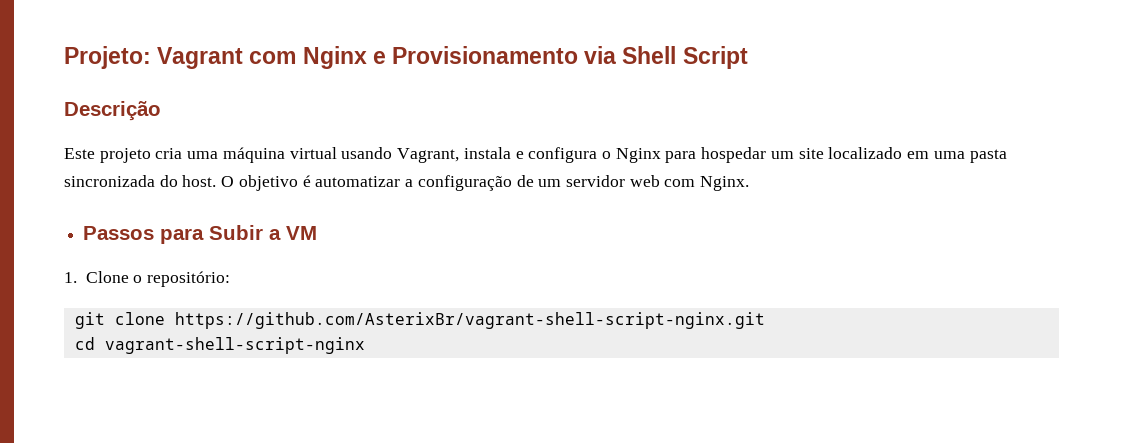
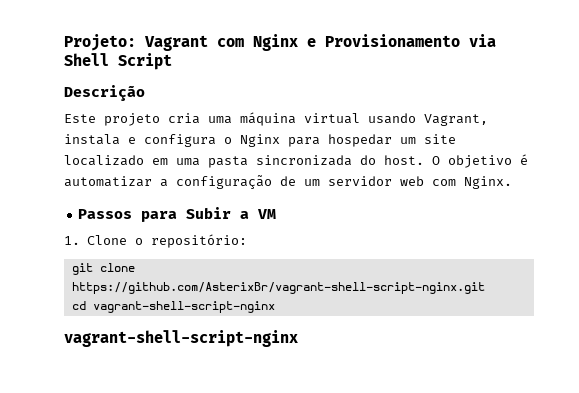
  cd vagrant-shell-script-nginx
+ vagrant-shell-script-nginx

